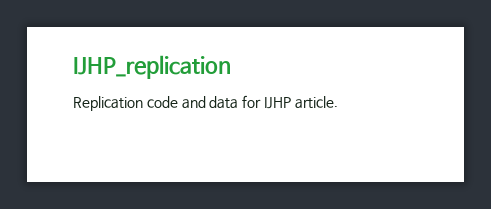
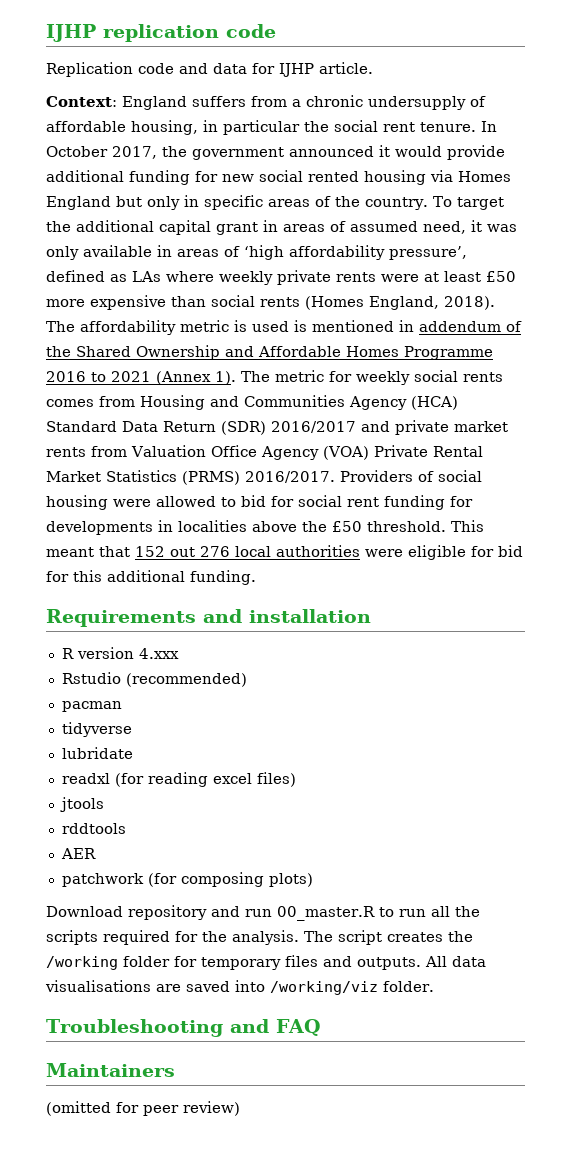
- IJHP_replication
+ IJHP replication code
+ Context: England suffers from a chronic undersupply of affordable housing, in particular the social rent tenure. In October 2017, the government announced it would provide additional funding for new social rented housing via Homes England but only in specific areas of the country. To target the additional capital grant in areas of assumed need, it was only available in areas of ‘high affordability pressure’, defined as LAs where weekly private rents were at least £50 more expensive than social rents (Homes England, 2018). The affordability metric is used is mentioned in addendum of the Shared Ownership and Affordable Homes Programme 2016 to 2021 (Annex 1). The metric for weekly social rents comes from Housing and Communities Agency (HCA) Standard Data Return (SDR) 2016/2017 and private market rents from Valuation Office Agency (VOA) Private Rental Market Statistics (PRMS) 2016/2017. Providers of social housing were allowed to bid for social rent funding for developments in localities above the £50 threshold. This meant that 152 out 276 local authorities were eligible for bid for this additional funding.
+ Requirements and installation
+ R version 4.xxx
+ Rstudio (recommended)
+ pacman
+ tidyverse
+ lubridate
+ readxl (for reading excel files)
+ jtools
+ rddtools
+ AER
+ patchwork (for composing plots)
+ Download repository and run 00_master.R to run all the scripts required for the analysis. The script creates the /working folder for temporary files and outputs. All data visualisations are saved into /working/viz folder.
+ Troubleshooting and FAQ
+ Maintainers
+ (omitted for peer review)

